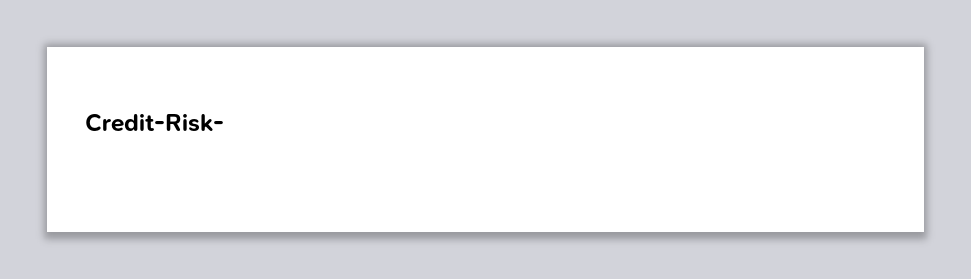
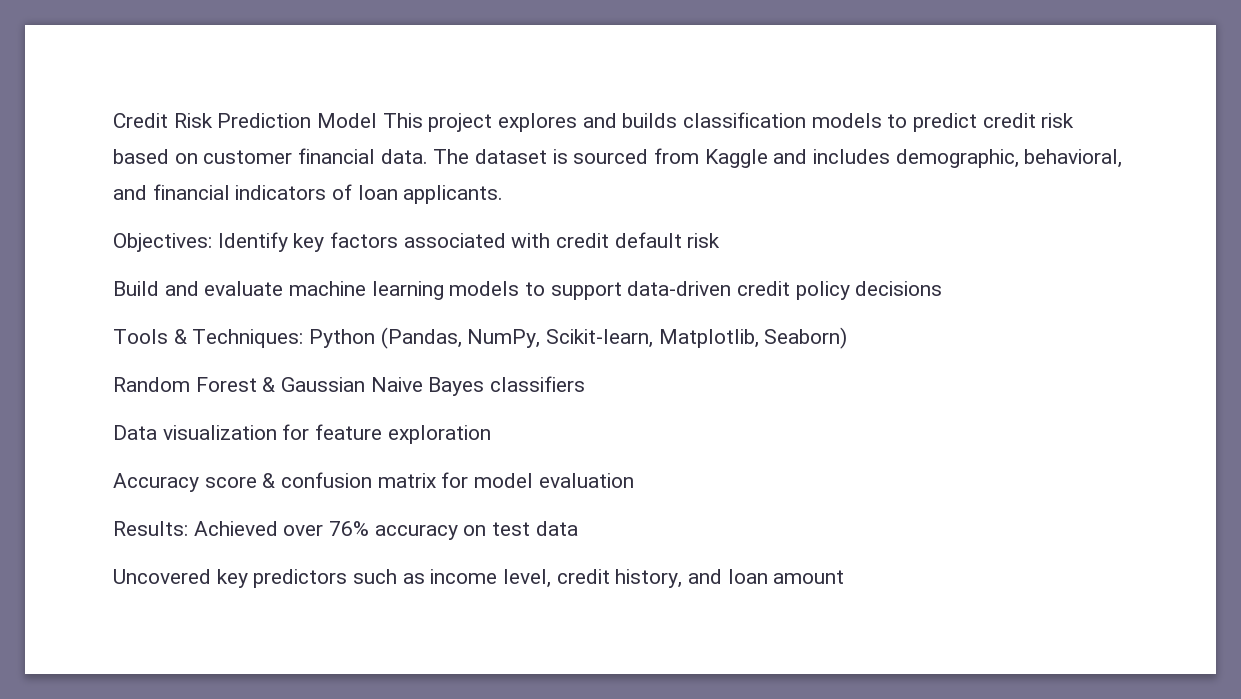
- Credit-Risk-
+ Credit Risk Prediction Model This project explores and builds classification models to predict credit risk based on customer financial data. The dataset is sourced from Kaggle and includes demographic, behavioral, and financial indicators of loan applicants.
+ Objectives: Identify key factors associated with credit default risk
+ Build and evaluate machine learning models to support data-driven credit policy decisions
+ Tools & Techniques: Python (Pandas, NumPy, Scikit-learn, Matplotlib, Seaborn)
+ Random Forest & Gaussian Naive Bayes classifiers
+ Data visualization for feature exploration
+ Accuracy score & confusion matrix for model evaluation
+ Results: Achieved over 76% accuracy on test data
+ Uncovered key predictors such as income level, credit history, and loan amount

